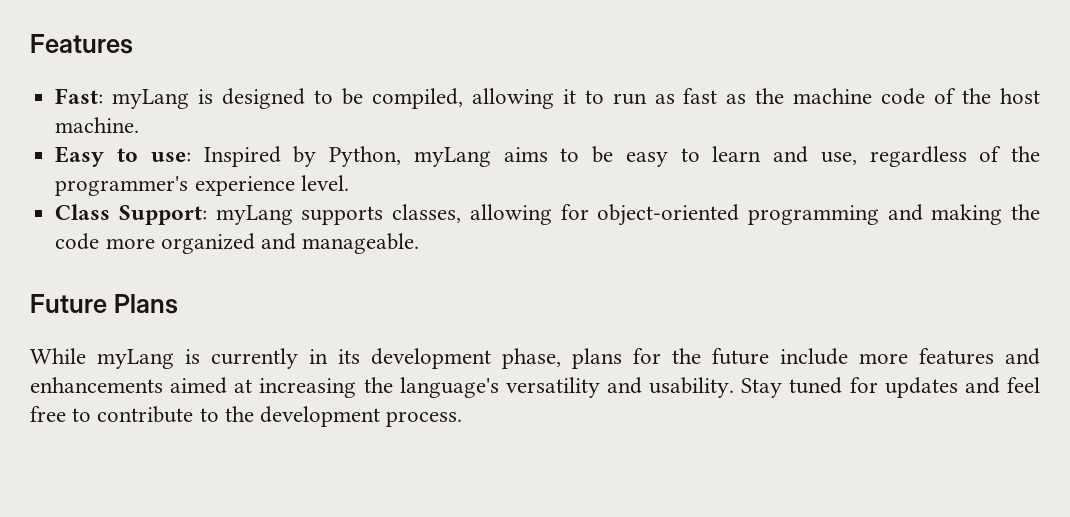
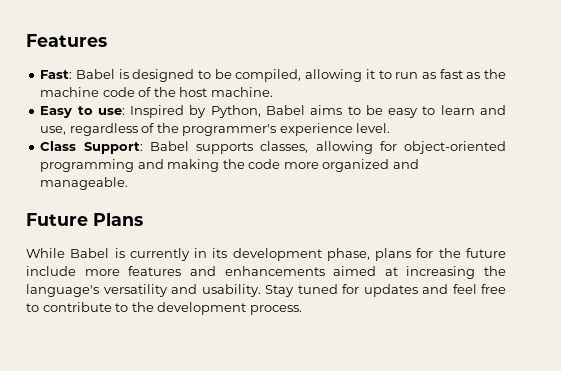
- Fast: myLang is designed to be compiled, allowing it to run as fast as the machine code of the host machine.
+ Fast: Babel is designed to be compiled, allowing it to run as fast as the machine code of the host machine.
- Easy to use: Inspired by Python, myLang aims to be easy to learn and use, regardless of the programmer's experience level.
+ Easy to use: Inspired by Python, Babel aims to be easy to learn and use, regardless of the programmer's experience level.
- Class Support: myLang supports classes, allowing for object-oriented programming and making the code more organized and manageable.
+ Class Support: Babel supports classes, allowing for object-oriented programming and making the code more organized and manageable.
- While myLang is currently in its development phase, plans for the future include more features and enhancements aimed at increasing the language's versatility and usability.
+ While Babel is currently in its development phase, plans for the future include more features and enhancements aimed at increasing the language's versatility and usability.

